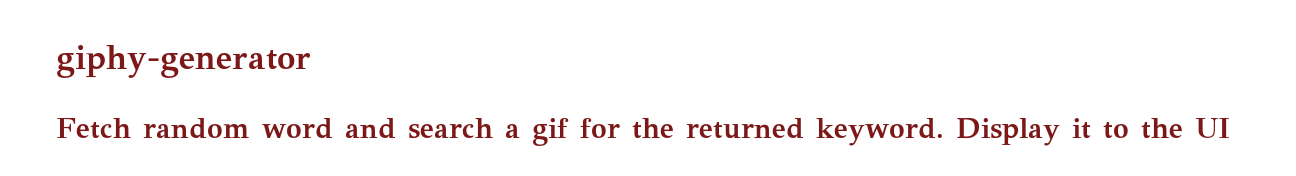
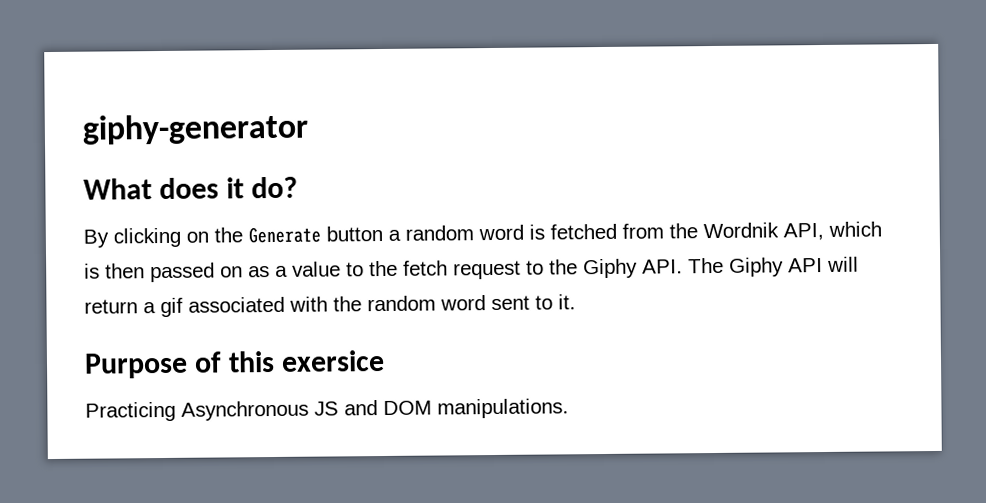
- Fetch random word and search a gif for the returned keyword. Display it to the UI
+ What does it do?
+ By clicking on the Generate button a random word is fetched from the Wordnik API, which is then passed on as a value to the fetch request to the Giphy API. The Giphy API will return a gif associated with the random word sent to it.
+ Purpose of this exersice
+ Practicing Asynchronous JS and DOM manipulations.

